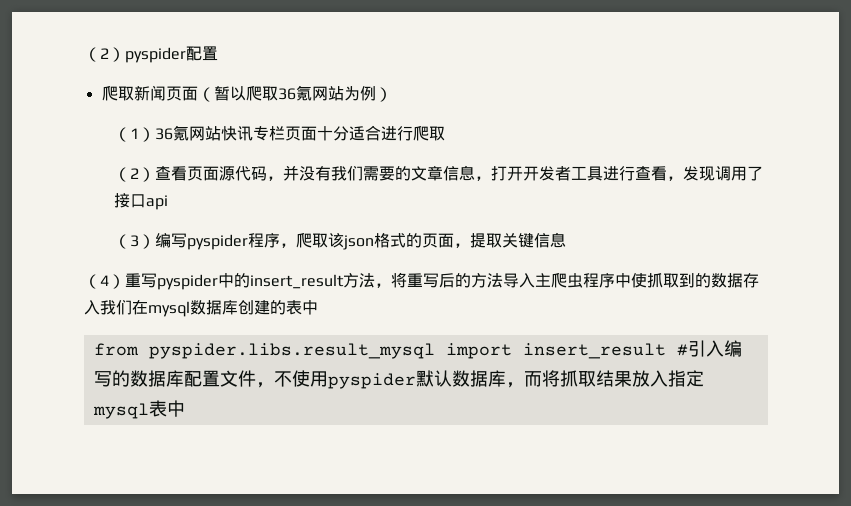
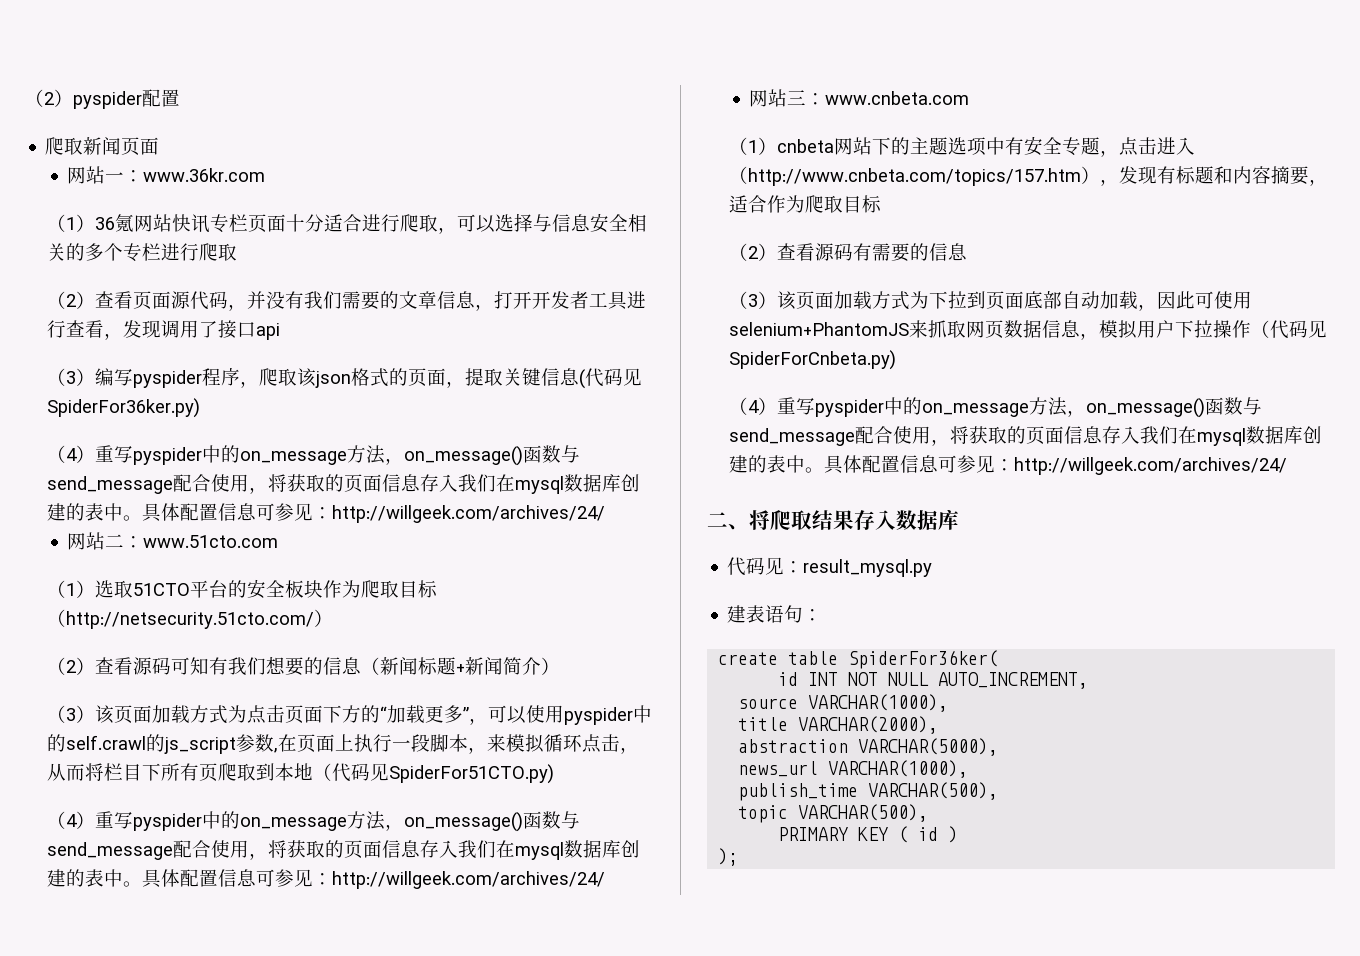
- 爬取新闻页面（暂以爬取36氪网站为例）
+ 爬取新闻页面
+ 网站一：www.36kr.com
- （1）36氪网站快讯专栏页面十分适合进行爬取
+ （1）36氪网站快讯专栏页面十分适合进行爬取，可以选择与信息安全相关的多个专栏进行爬取
- （3）编写pyspider程序，爬取该json格式的页面，提取关键信息
- （4）重写pyspider中的insert_result方法，将重写后的方法导入主爬虫程序中使抓取到的数据存入我们在mysql数据库创建的表中
- from pyspider.libs.result_mysql import insert_result #引入编写的数据库配置文件，不使用pyspider默认数据库，而将抓取结果放入指定mysql表中
+ （3）编写pyspider程序，爬取该json格式的页面，提取关键信息(代码见SpiderFor36ker.py)
+ （4）重写pyspider中的on_message方法，on_message()函数与send_message配合使用，将获取的页面信息存入我们在mysql数据库创建的表中。具体配置信息可参见：http://willgeek.com/archives/24/
+ 网站二：www.51cto.com
+ （1）选取51CTO平台的安全板块作为爬取目标（http://netsecurity.51cto.com/）
+ （2）查看源码可知有我们想要的信息（新闻标题+新闻简介）
+ （3）该页面加载方式为点击页面下方的“加载更多”，可以使用pyspider中的self.crawl的js_script参数,在页面上执行一段脚本，来模拟循环点击，从而将栏目下所有页爬取到本地（代码见SpiderFor51CTO.py)
+ （4）重写pyspider中的on_message方法，on_message()函数与send_message配合使用，将获取的页面信息存入我们在mysql数据库创建的表中。具体配置信息可参见：http://willgeek.com/archives/24/
+ 网站三：www.cnbeta.com
+ （1）cnbeta网站下的主题选项中有安全专题，点击进入（http://www.cnbeta.com/topics/157.htm），发现有标题和内容摘要，适合作为爬取目标
+ （2）查看源码有需要的信息
+ （3）该页面加载方式为下拉到页面底部自动加载，因此可使用selenium+PhantomJS来抓取网页数据信息，模拟用户下拉操作（代码见SpiderForCnbeta.py)
+ （4）重写pyspider中的on_message方法，on_message()函数与send_message配合使用，将获取的页面信息存入我们在mysql数据库创建的表中。具体配置信息可参见：http://willgeek.com/archives/24/
+ 二、将爬取结果存入数据库
+ 代码见：result_mysql.py
+ 建表语句：
+ create table SpiderFor36ker(
+ id INT NOT NULL AUTO_INCREMENT,
+ source VARCHAR(1000),
+ title VARCHAR(2000),
+ abstraction VARCHAR(5000),
+ news_url VARCHAR(1000),
+ publish_time VARCHAR(500),
+ topic VARCHAR(500),
+ PRIMARY KEY ( id )
+ );

